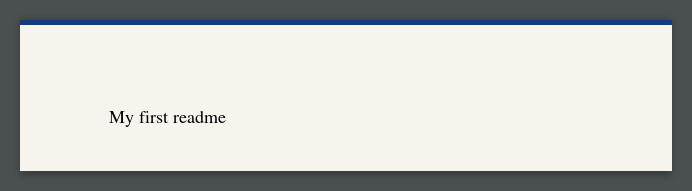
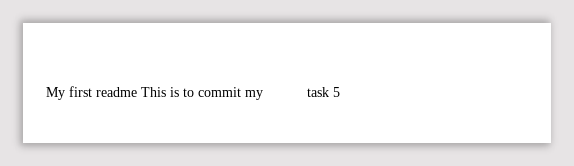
- My first readme
+ My first readme This is to commit my task 5

